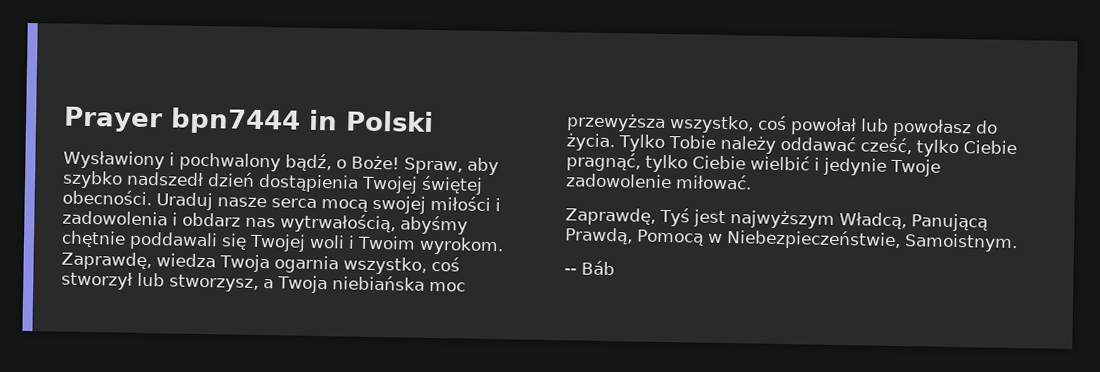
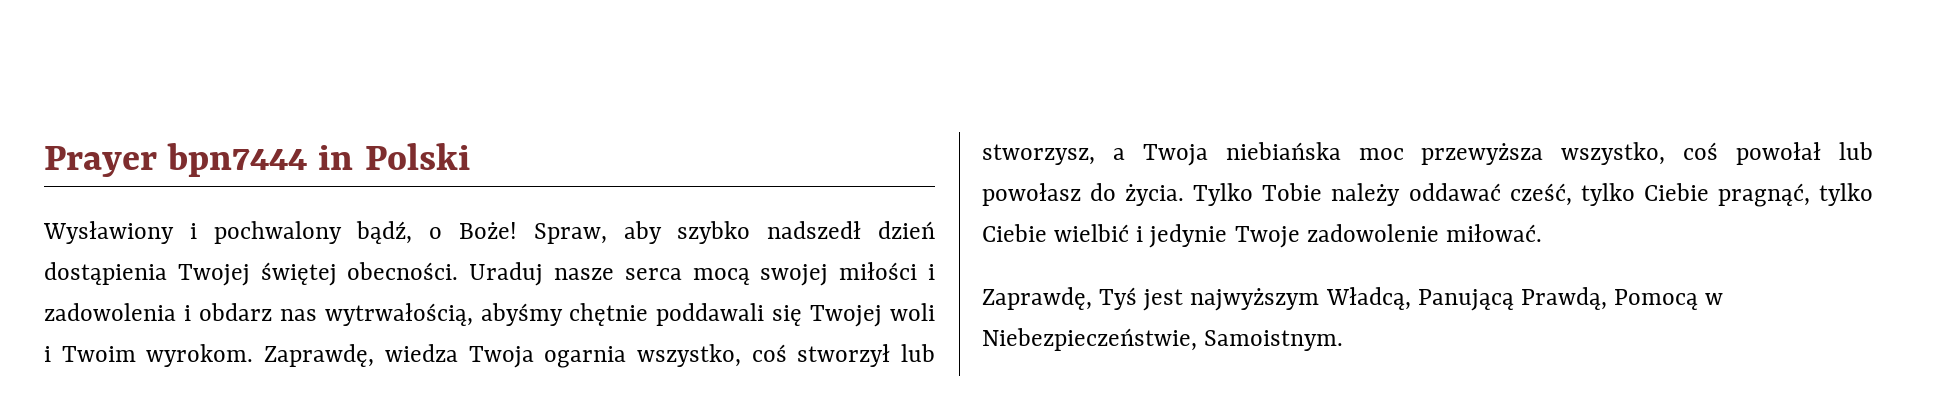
- -- Báb

